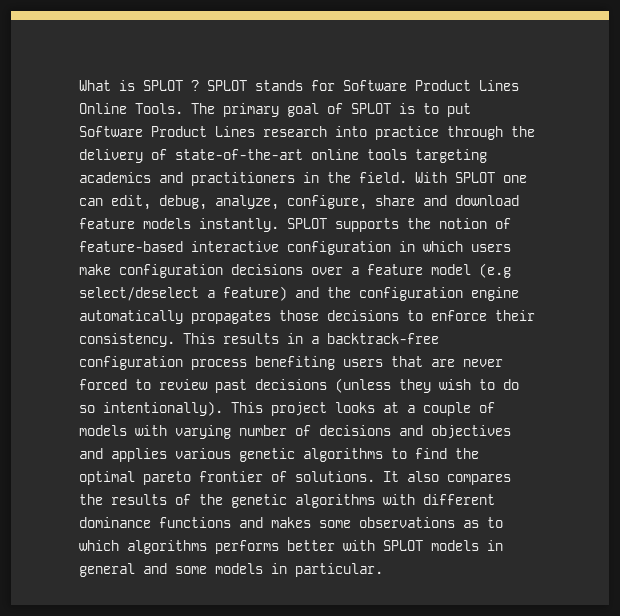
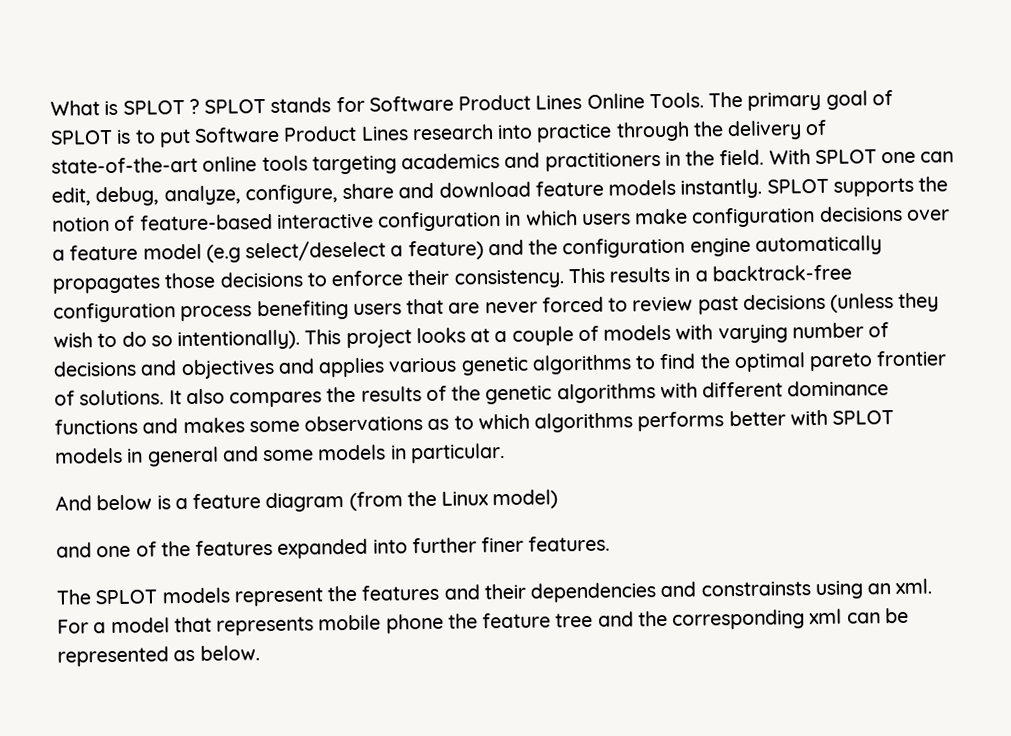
+ And below is a feature diagram (from the Linux model)
+ and one of the features expanded into further finer features.
+ The SPLOT models represent the features and their dependencies and constrainsts using an xml. For a model that represents mobile phone the feature tree and the corresponding xml can be represented as below.

